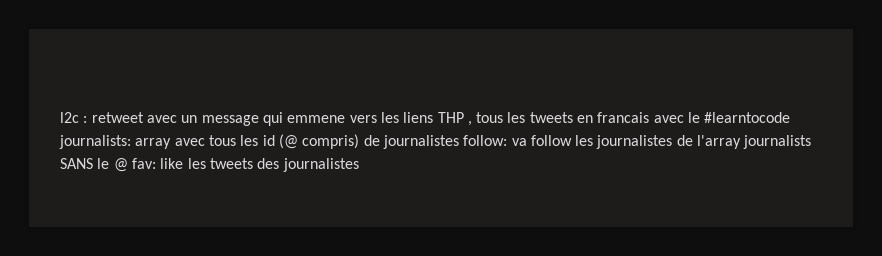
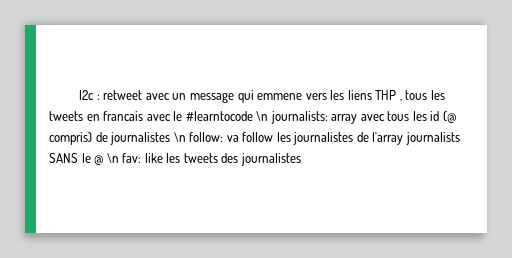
- l2c : retweet avec un message qui emmene vers les liens THP , tous les tweets en francais avec le #learntocode journalists: array avec tous les id (@ compris) de journalistes follow: va follow les journalistes de l'array journalists SANS le @ fav: like les tweets des journalistes
+ l2c : retweet avec un message qui emmene vers les liens THP , tous les tweets en francais avec le #learntocode \n journalists: array avec tous les id (@ compris) de journalistes \n follow: va follow les journalistes de l'array journalists SANS le @ \n fav: like les tweets des journalistes

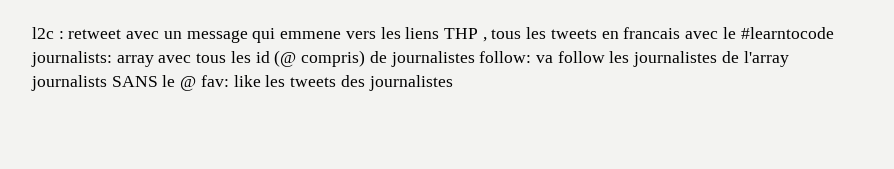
- l2c : retweet avec un message qui emmene vers les liens THP , tous les tweets en francais avec le #learntocode \n journalists: array avec tous les id (@ compris) de journalistes \n follow: va follow les journalistes de l'array journalists SANS le @ \n fav: like les tweets des journalistes
+ l2c : retweet avec un message qui emmene vers les liens THP , tous les tweets en francais avec le #learntocode journalists: array avec tous les id (@ compris) de journalistes follow: va follow les journalistes de l'array journalists SANS le @ fav: like les tweets des journalistes

